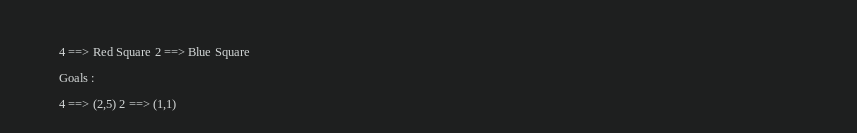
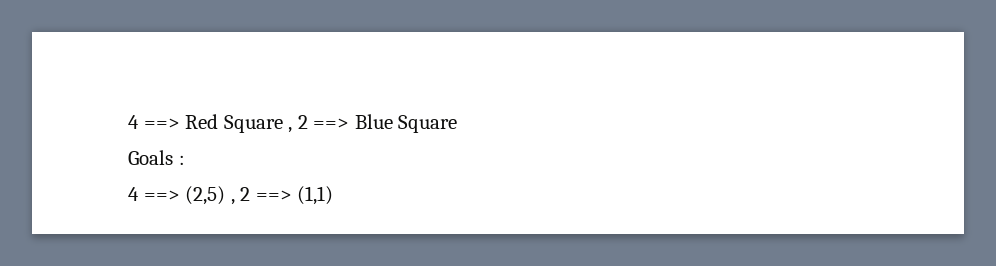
- 4 ==> Red Square 2 ==> Blue Square
+ 4 ==> Red Square , 2 ==> Blue Square
- 4 ==> (2,5) 2 ==> (1,1)
+ 4 ==> (2,5) , 2 ==> (1,1)

